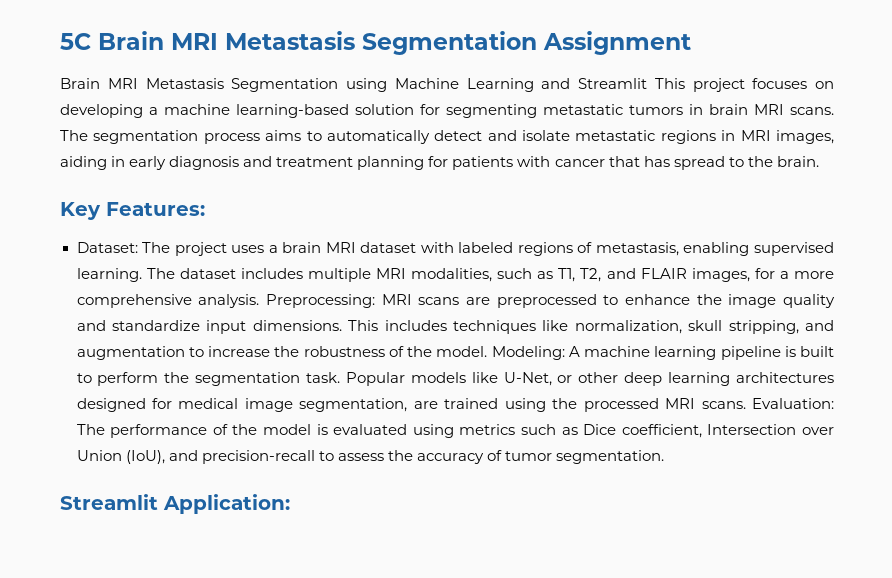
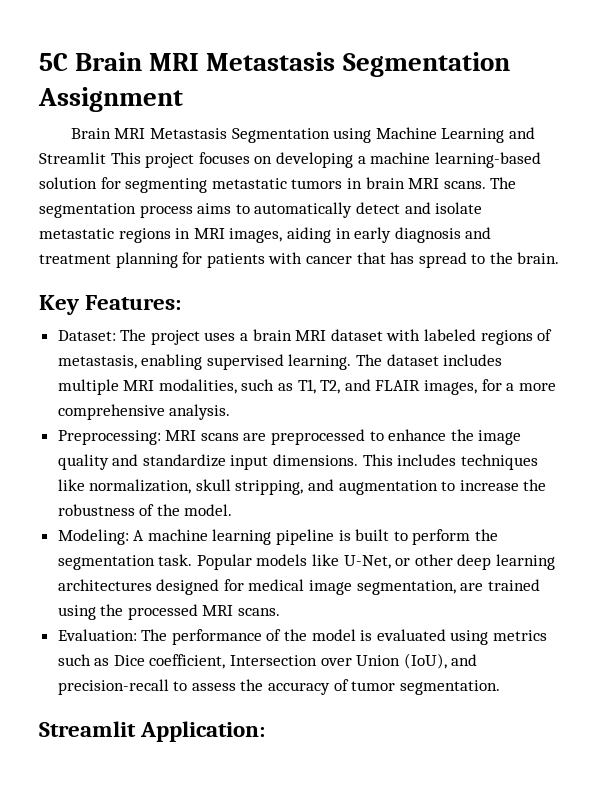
- The dataset includes multiple MRI modalities, such as T1, T2, and FLAIR images, for a more comprehensive analysis. Preprocessing: MRI scans are preprocessed to enhance the image quality and standardize input dimensions.
+ The dataset includes multiple MRI modalities, such as T1, T2, and FLAIR images, for a more comprehensive analysis.
+ Preprocessing: MRI scans are preprocessed to enhance the image quality and standardize input dimensions.
- This includes techniques like normalization, skull stripping, and augmentation to increase the robustness of the model. Modeling: A machine learning pipeline is built to perform the segmentation task.
+ This includes techniques like normalization, skull stripping, and augmentation to increase the robustness of the model.
+ Modeling: A machine learning pipeline is built to perform the segmentation task.
- Popular models like U-Net, or other deep learning architectures designed for medical image segmentation, are trained using the processed MRI scans. Evaluation: The performance of the model is evaluated using metrics such as Dice coefficient, Intersection over Union (IoU), and precision-recall to assess the accuracy of tumor segmentation.
+ Popular models like U-Net, or other deep learning architectures designed for medical image segmentation, are trained using the processed MRI scans.
+ Evaluation: The performance of the model is evaluated using metrics such as Dice coefficient, Intersection over Union (IoU), and precision-recall to assess the accuracy of tumor segmentation.

